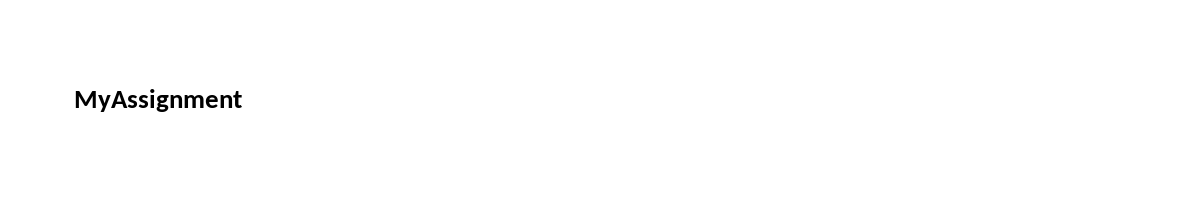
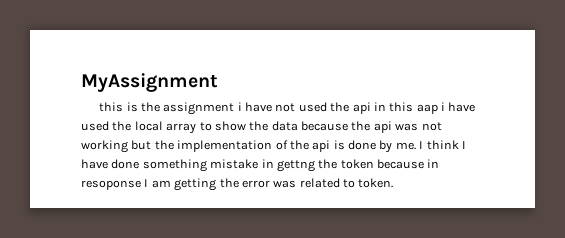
+ this is the assignment i have not used the api in this aap i have used the local array to show the data because the api was not working but the implementation of the api is done by me. I think I have done something mistake in gettng the token because in resoponse I am getting the error was related to token.

